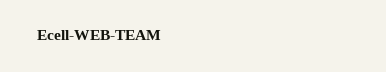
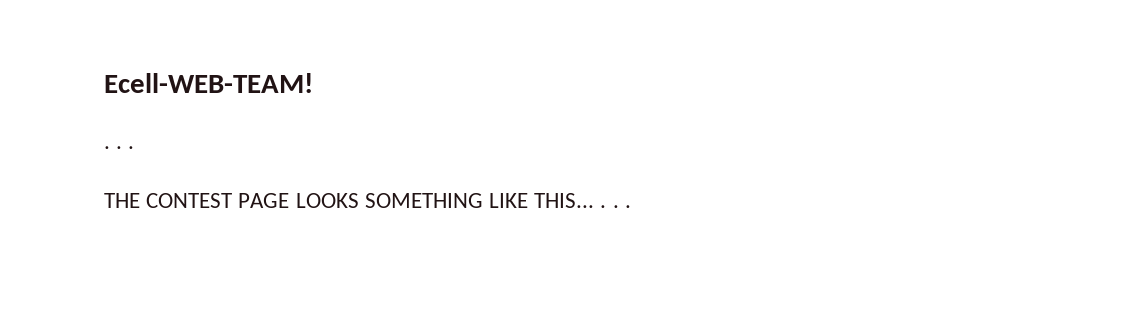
- Ecell-WEB-TEAM
+ Ecell-WEB-TEAM!
+ . . .
+ THE CONTEST PAGE LOOKS SOMETHING LIKE THIS... . . .

